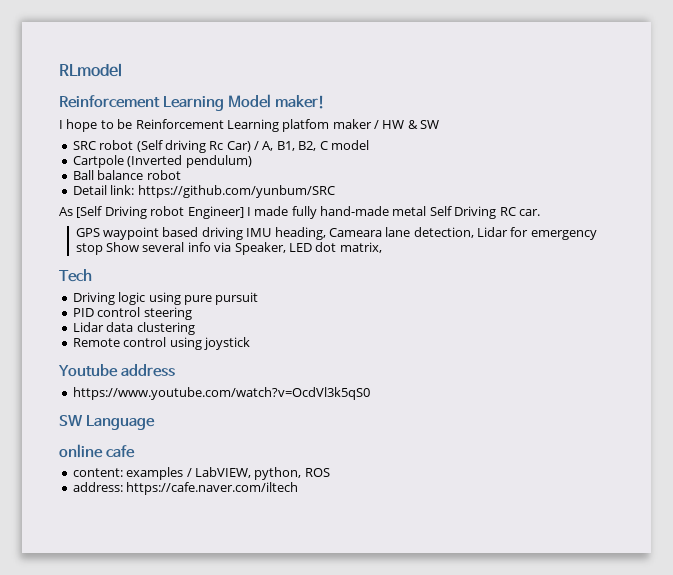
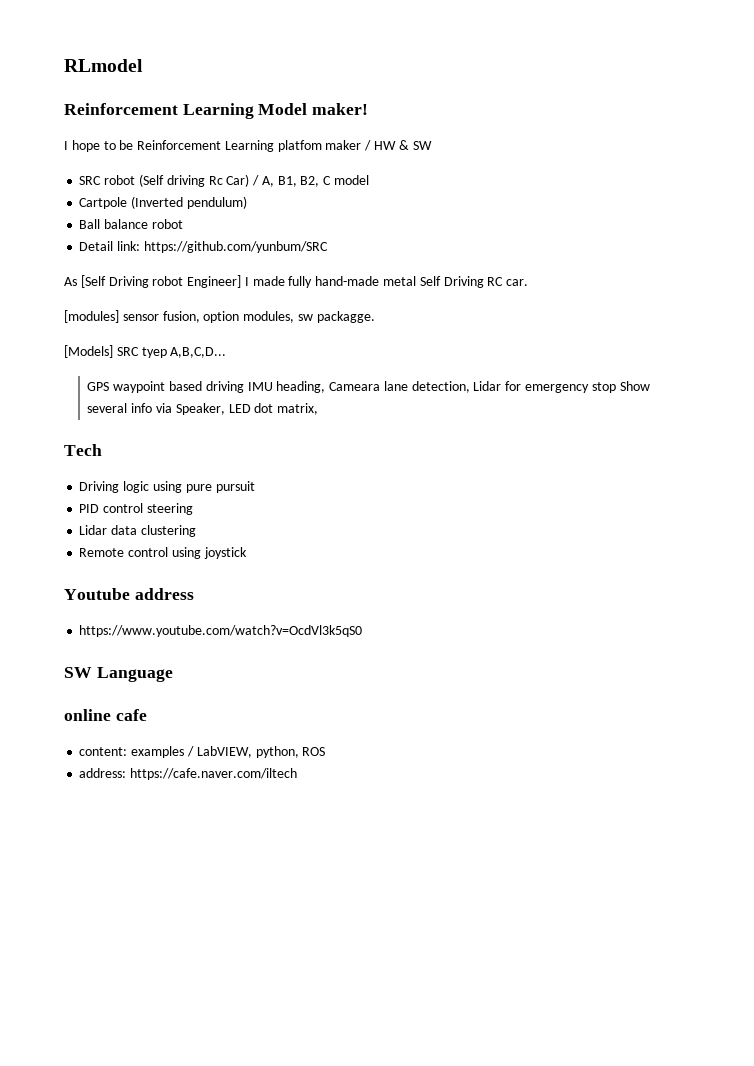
+ [modules] sensor fusion, option modules, sw packagge.
+ [Models] SRC tyep A,B,C,D...

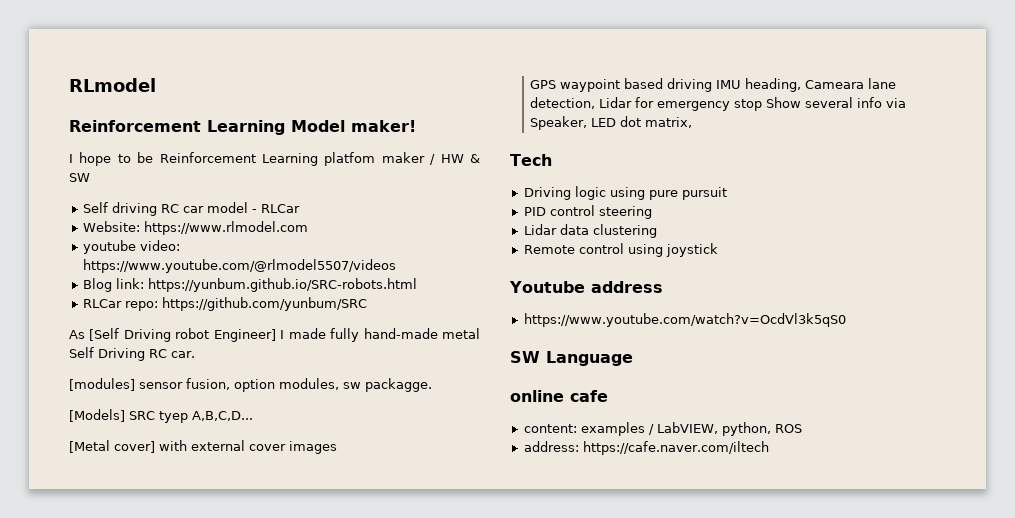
- SRC robot (Self driving Rc Car) / A, B1, B2, C model
- Cartpole (Inverted pendulum)
- Ball balance robot
- Detail link: https://github.com/yunbum/SRC
+ Self driving RC car model - RLCar
+ Website: https://www.rlmodel.com
+ youtube video: https://www.youtube.com/@rlmodel5507/videos
+ Blog link: https://yunbum.github.io/SRC-robots.html
+ RLCar repo: https://github.com/yunbum/SRC
+ [Metal cover] with external cover images

